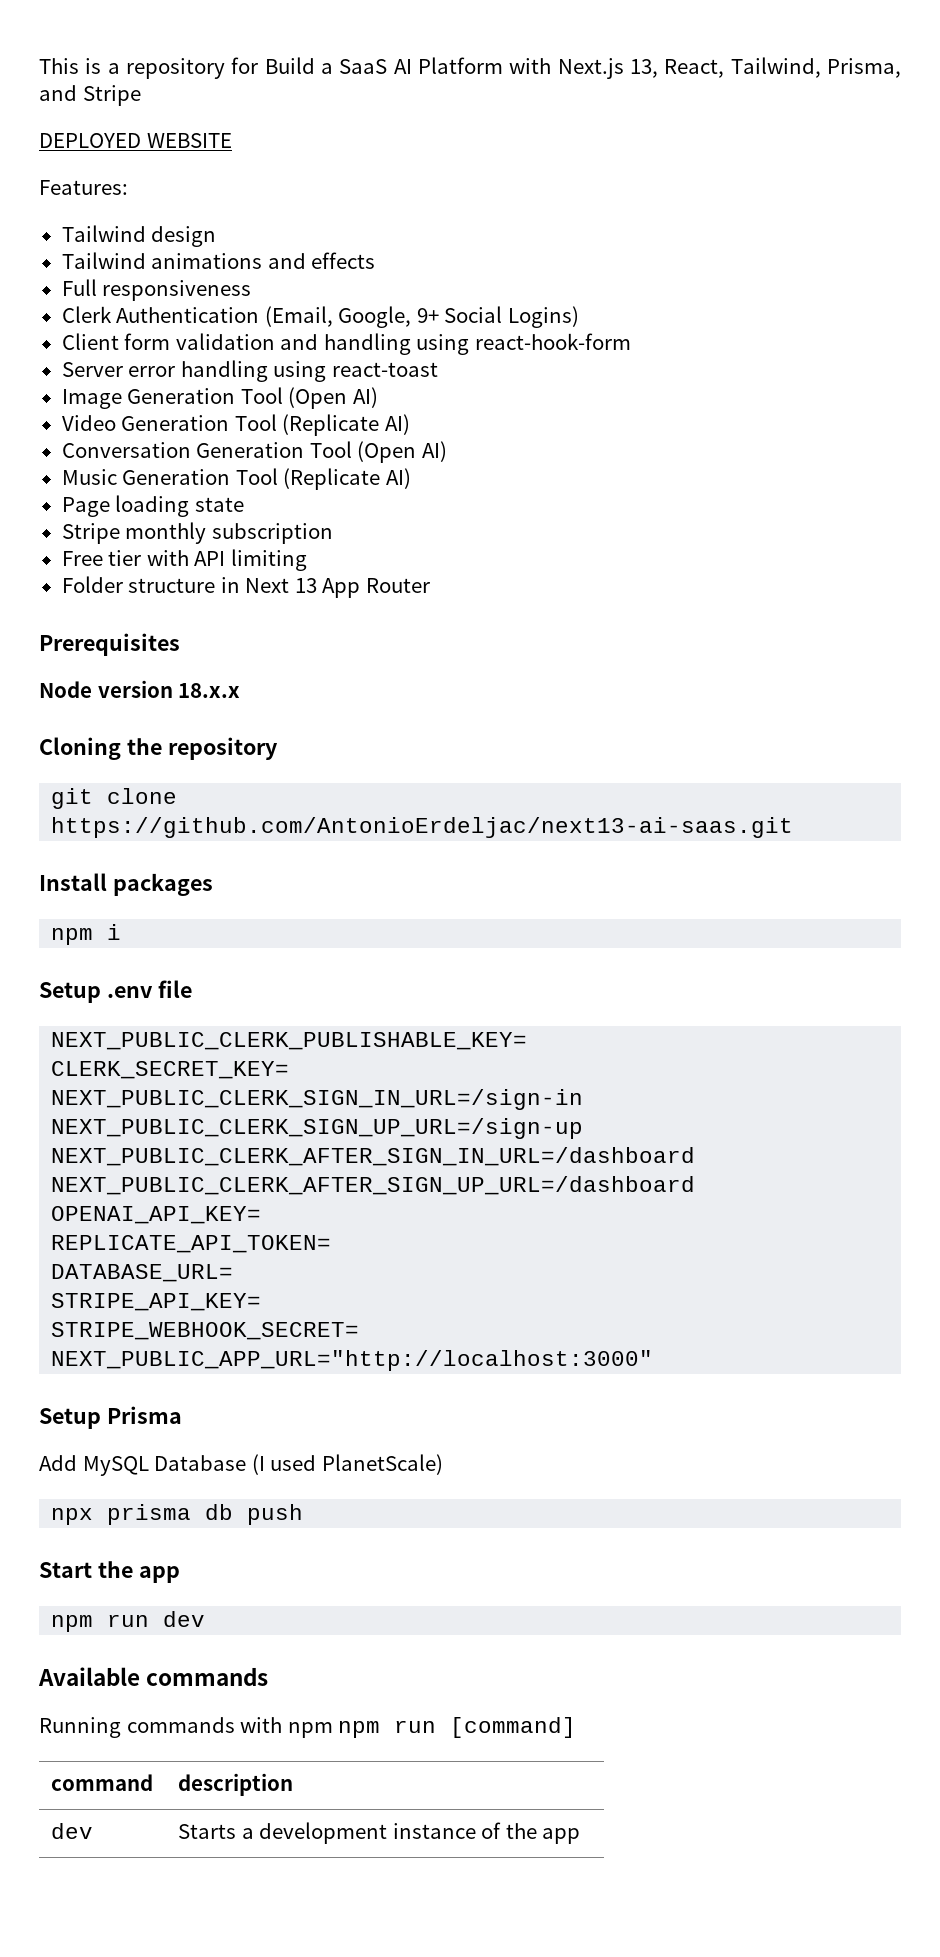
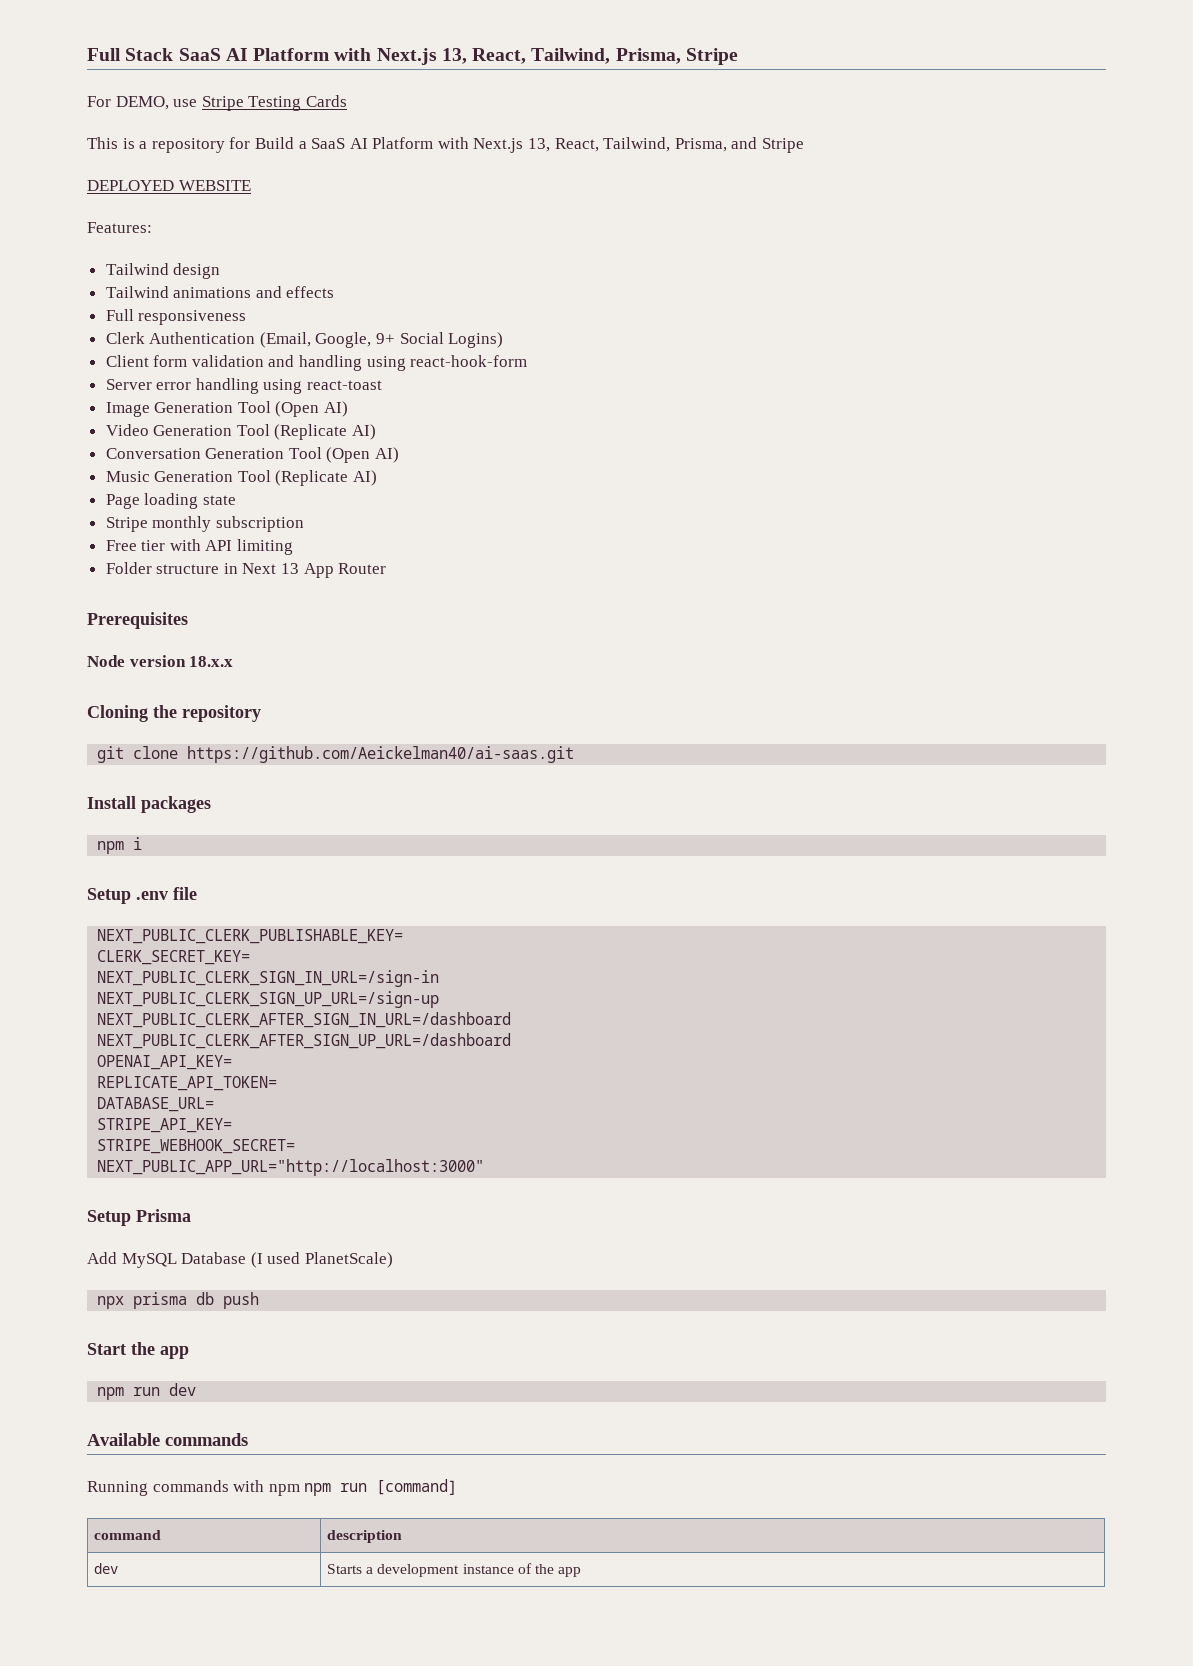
+ Full Stack SaaS AI Platform with Next.js 13, React, Tailwind, Prisma, Stripe
+ For DEMO, use Stripe Testing Cards
- git clone https://github.com/AntonioErdeljac/next13-ai-saas.git
+ git clone https://github.com/Aeickelman40/ai-saas.git

